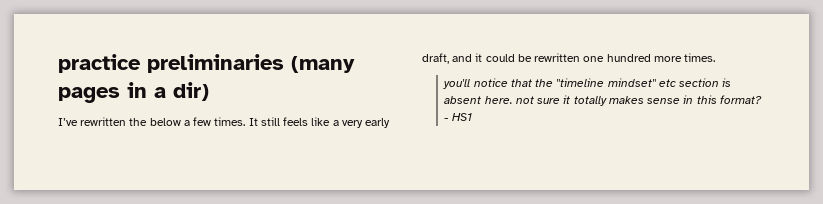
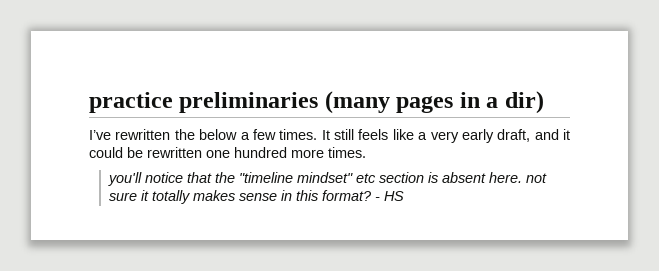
- - HS1
+ - HS

